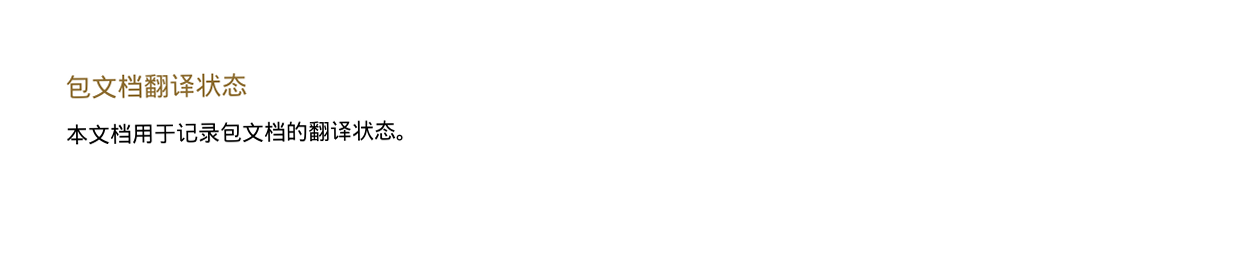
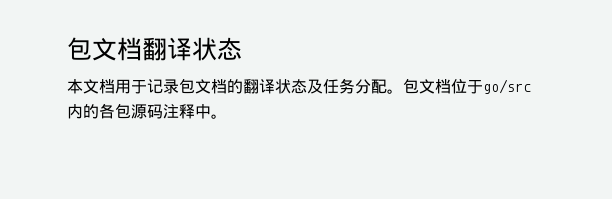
- 本文档用于记录包文档的翻译状态。
+ 本文档用于记录包文档的翻译状态及任务分配。包文档位于go/src内的各包源码注释中。

